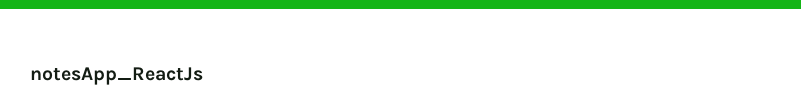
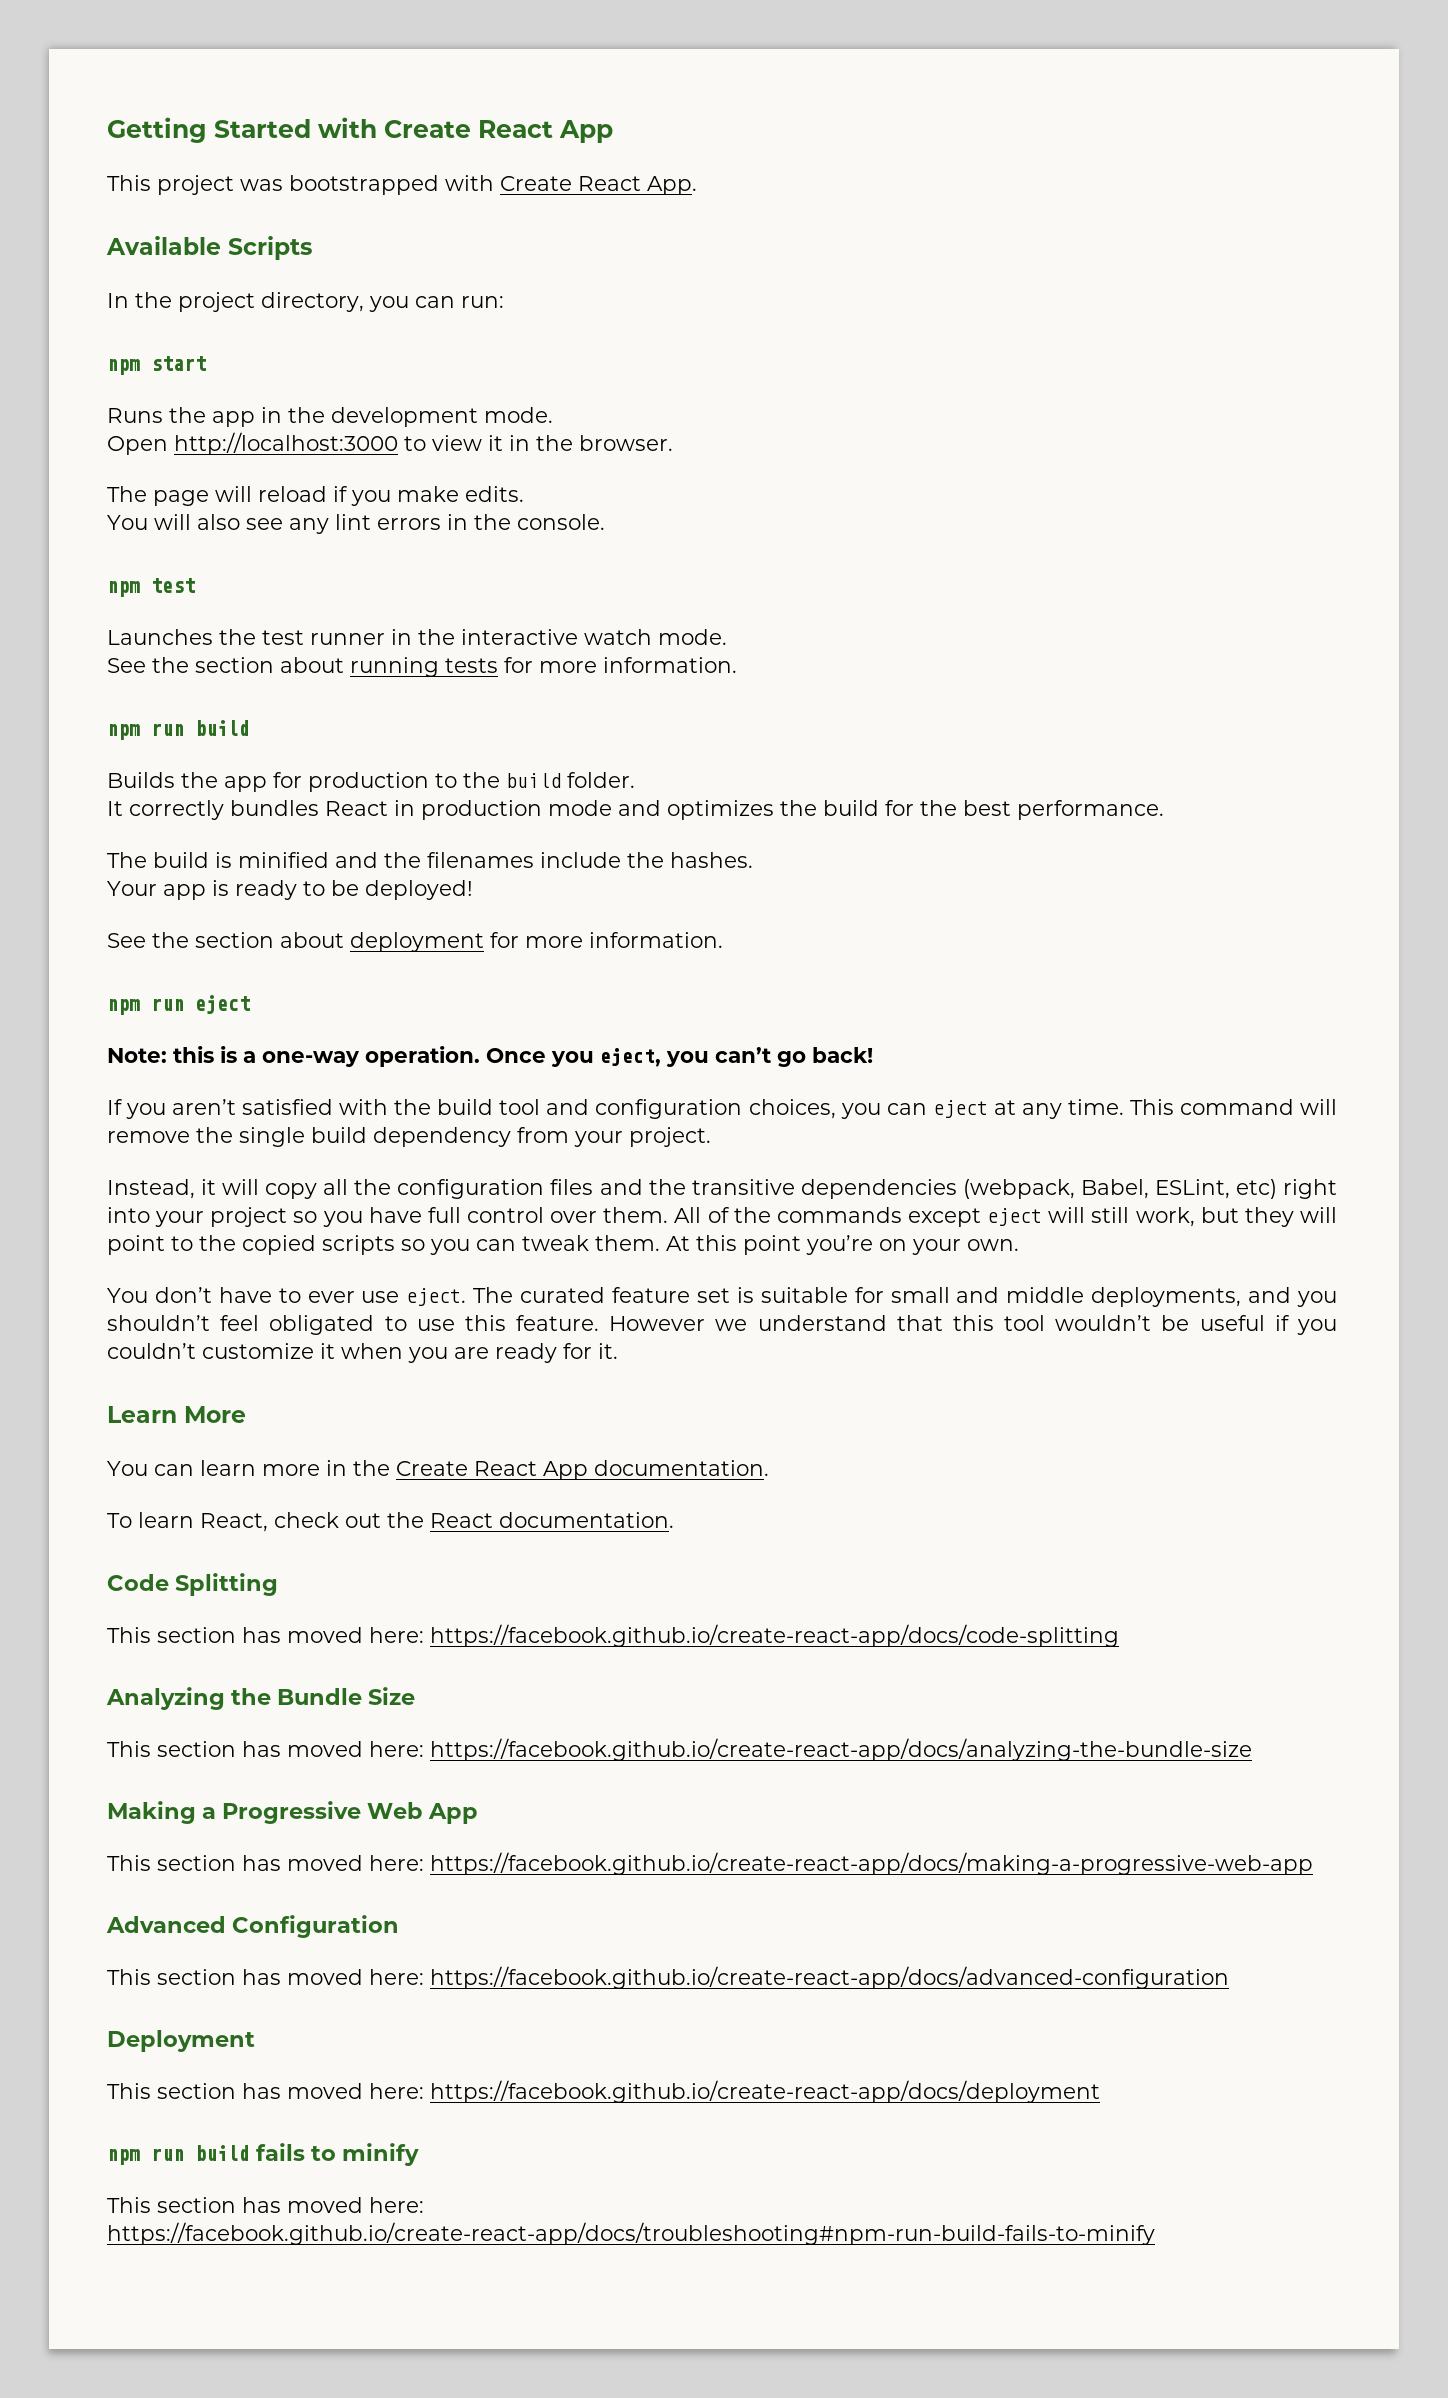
- notesApp_ReactJs
+ Getting Started with Create React App
+ This project was bootstrapped with Create React App.
+ Available Scripts
+ In the project directory, you can run:
+ npm start
+ Runs the app in the development mode.
+ Open http://localhost:3000 to view it in the browser.
+ The page will reload if you make edits.
+ You will also see any lint errors in the console.
+ npm test
+ Launches the test runner in the interactive watch mode.
+ See the section about running tests for more information.
+ npm run build
+ Builds the app for production to the build folder.
+ It correctly bundles React in production mode and optimizes the build for the best performance.
+ The build is minified and the filenames include the hashes.
+ Your app is ready to be deployed!
+ See the section about deployment for more information.
+ npm run eject
+ Note: this is a one-way operation. Once you eject, you can’t go back!
+ If you aren’t satisfied with the build tool and configuration choices, you can eject at any time. This command will remove the single build dependency from your project.
+ Instead, it will copy all the configuration files and the transitive dependencies (webpack, Babel, ESLint, etc) right into your project so you have full control over them. All of the commands except eject will still work, but they will point to the copied scripts so you can tweak them. At this point you’re on your own.
+ You don’t have to ever use eject. The curated feature set is suitable for small and middle deployments, and you shouldn’t feel obligated to use this feature. However we understand that this tool wouldn’t be useful if you couldn’t customize it when you are ready for it.
+ Learn More
+ You can learn more in the Create React App documentation.
+ To learn React, check out the React documentation.
+ Code Splitting
+ This section has moved here: https://facebook.github.io/create-react-app/docs/code-splitting
+ Analyzing the Bundle Size
+ This section has moved here: https://facebook.github.io/create-react-app/docs/analyzing-the-bundle-size
+ Making a Progressive Web App
+ This section has moved here: https://facebook.github.io/create-react-app/docs/making-a-progressive-web-app
+ Advanced Configuration
+ This section has moved here: https://facebook.github.io/create-react-app/docs/advanced-configuration
+ Deployment
+ This section has moved here: https://facebook.github.io/create-react-app/docs/deployment
+ npm run build fails to minify
+ This section has moved here: https://facebook.github.io/create-react-app/docs/troubleshooting#npm-run-build-fails-to-minify

